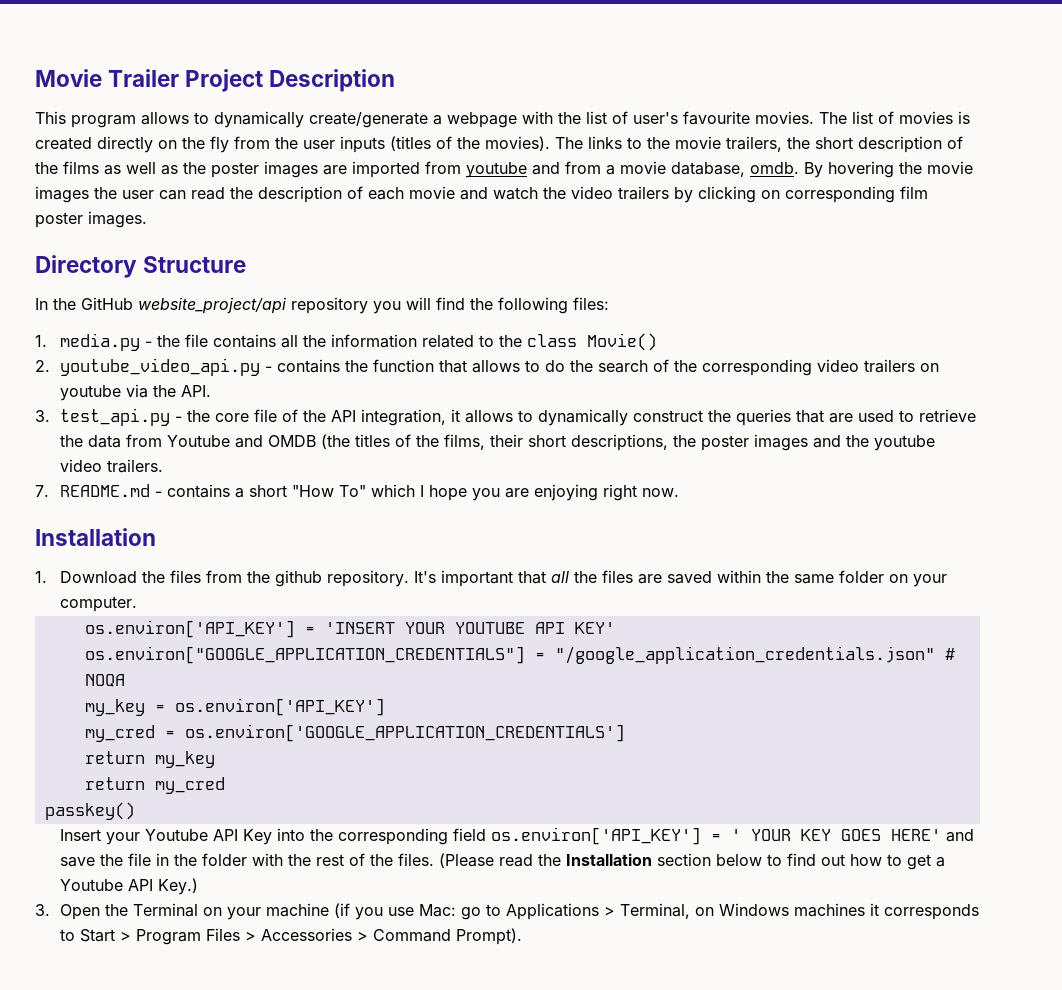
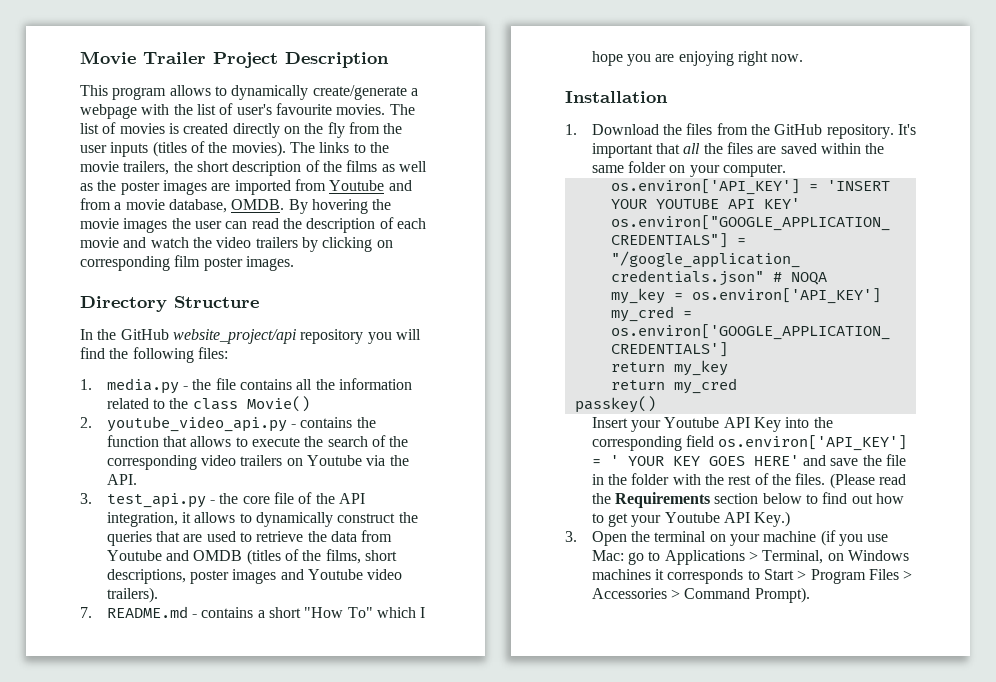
- The links to the movie trailers, the short description of the films as well as the poster images are imported from youtube and from a movie database, omdb.
+ The links to the movie trailers, the short description of the films as well as the poster images are imported from Youtube and from a movie database, OMDB.
- 2. youtube_video_api.py - contains the function that allows to do the search of the corresponding video trailers on youtube via the API.
+ 2. youtube_video_api.py - contains the function that allows to execute the search of the corresponding video trailers on Youtube via the API.
- 3. test_api.py - the core file of the API integration, it allows to dynamically construct the queries that are used to retrieve the data from Youtube and OMDB (the titles of the films, their short descriptions, the poster images and the youtube video trailers.
+ 3. test_api.py - the core file of the API integration, it allows to dynamically construct the queries that are used to retrieve the data from Youtube and OMDB (titles of the films, short descriptions, poster images and Youtube video trailers).
- 1. Download the files from the github repository.
+ 1. Download the files from the GitHub repository.
- (Please read the Installation section below to find out how to get a Youtube API Key.)
+ (Please read the Requirements section below to find out how to get your Youtube API Key.)
- 3. Open the Terminal on your machine (if you use Mac: go to Applications > Terminal, on Windows machines it corresponds to Start > Program Files > Accessories > Command Prompt).
+ 3. Open the terminal on your machine (if you use Mac: go to Applications > Terminal, on Windows machines it corresponds to Start > Program Files > Accessories > Command Prompt).

